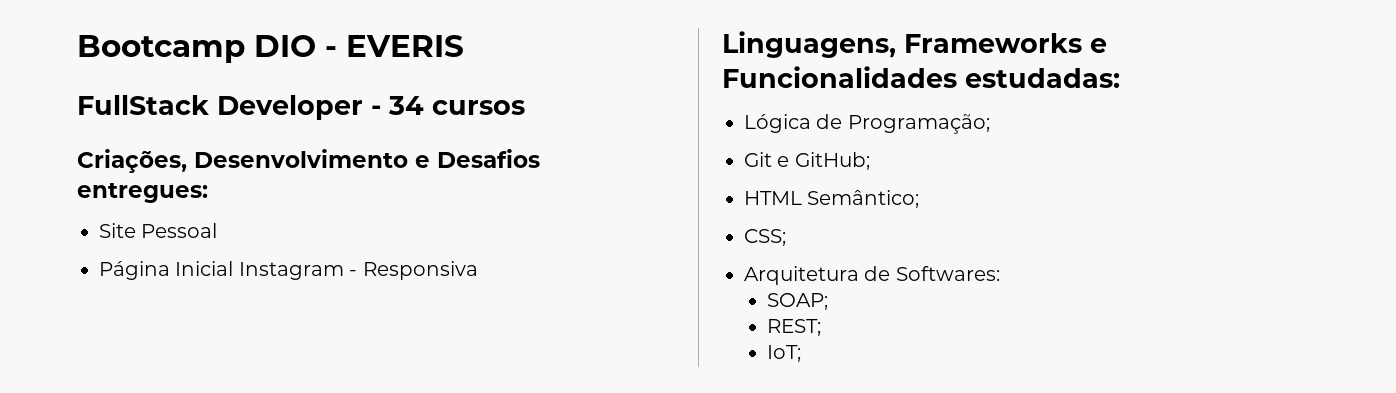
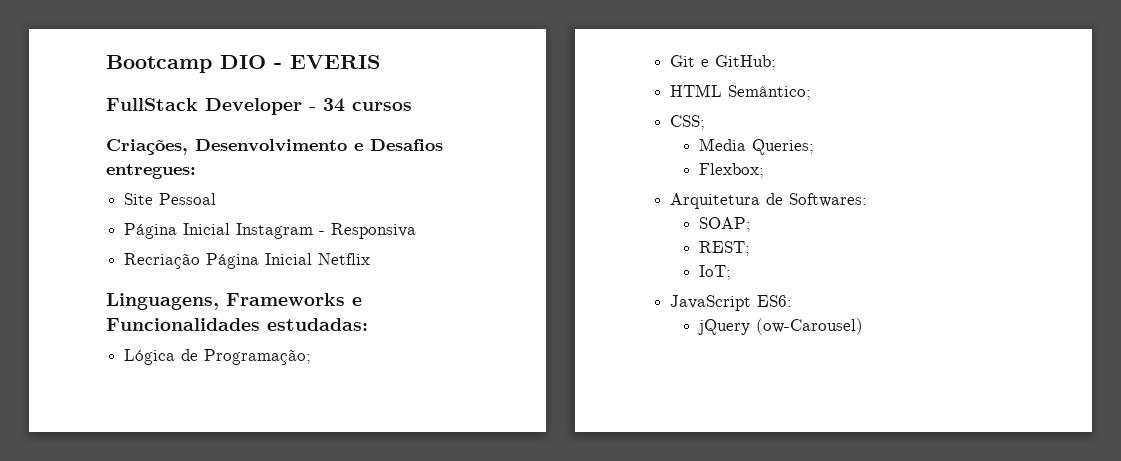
+ Recriação Página Inicial Netflix
+ Media Queries;
+ Flexbox;
+ JavaScript ES6:
+ jQuery (ow-Carousel)

